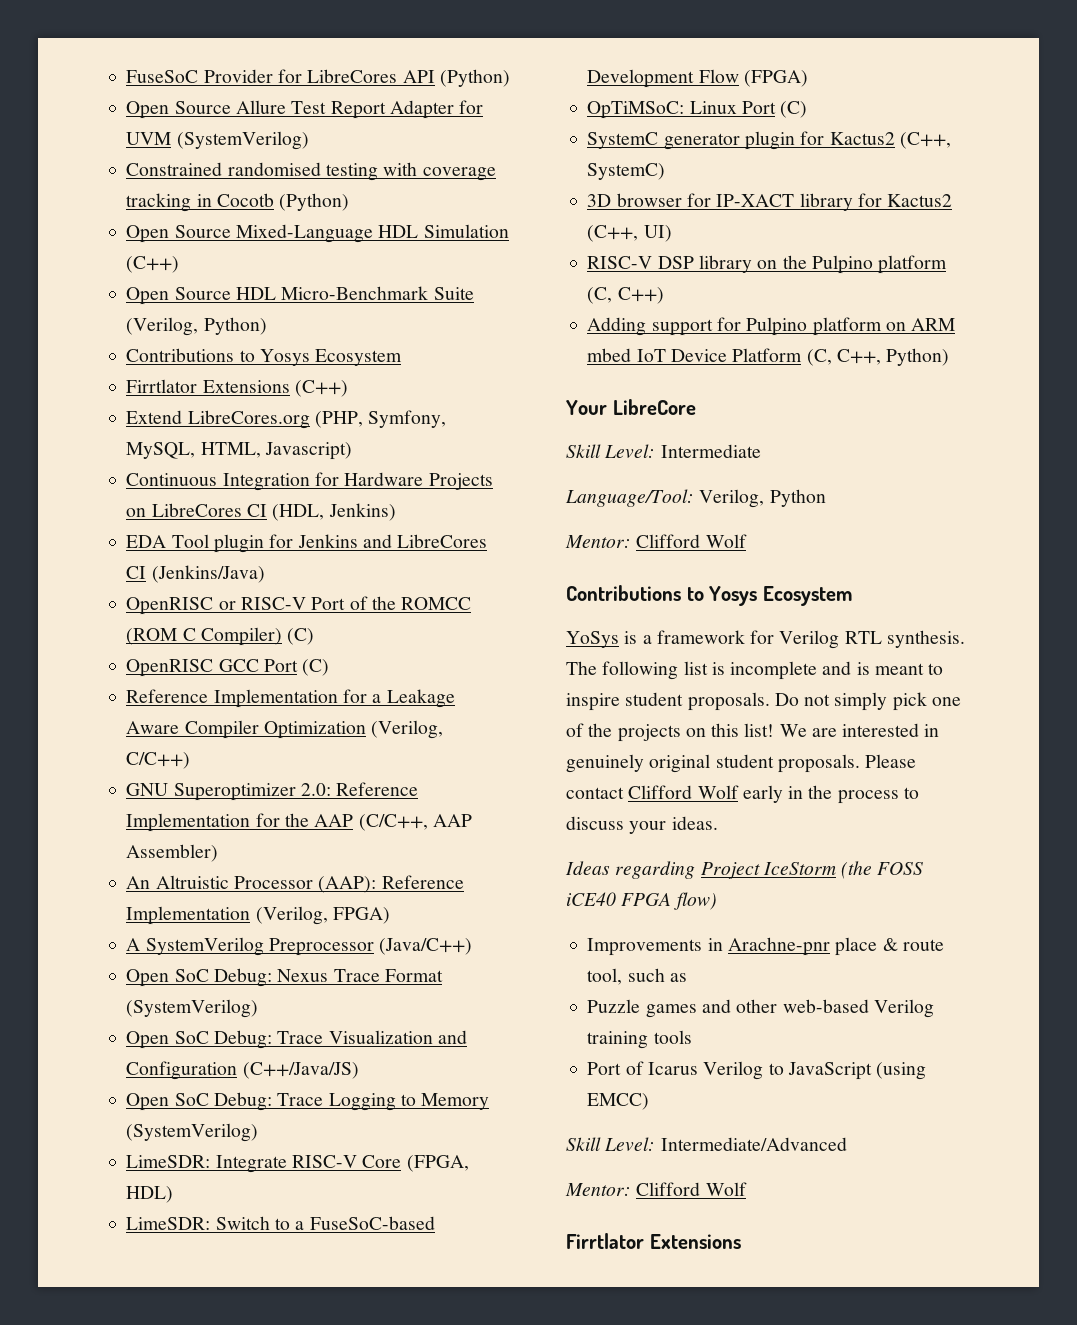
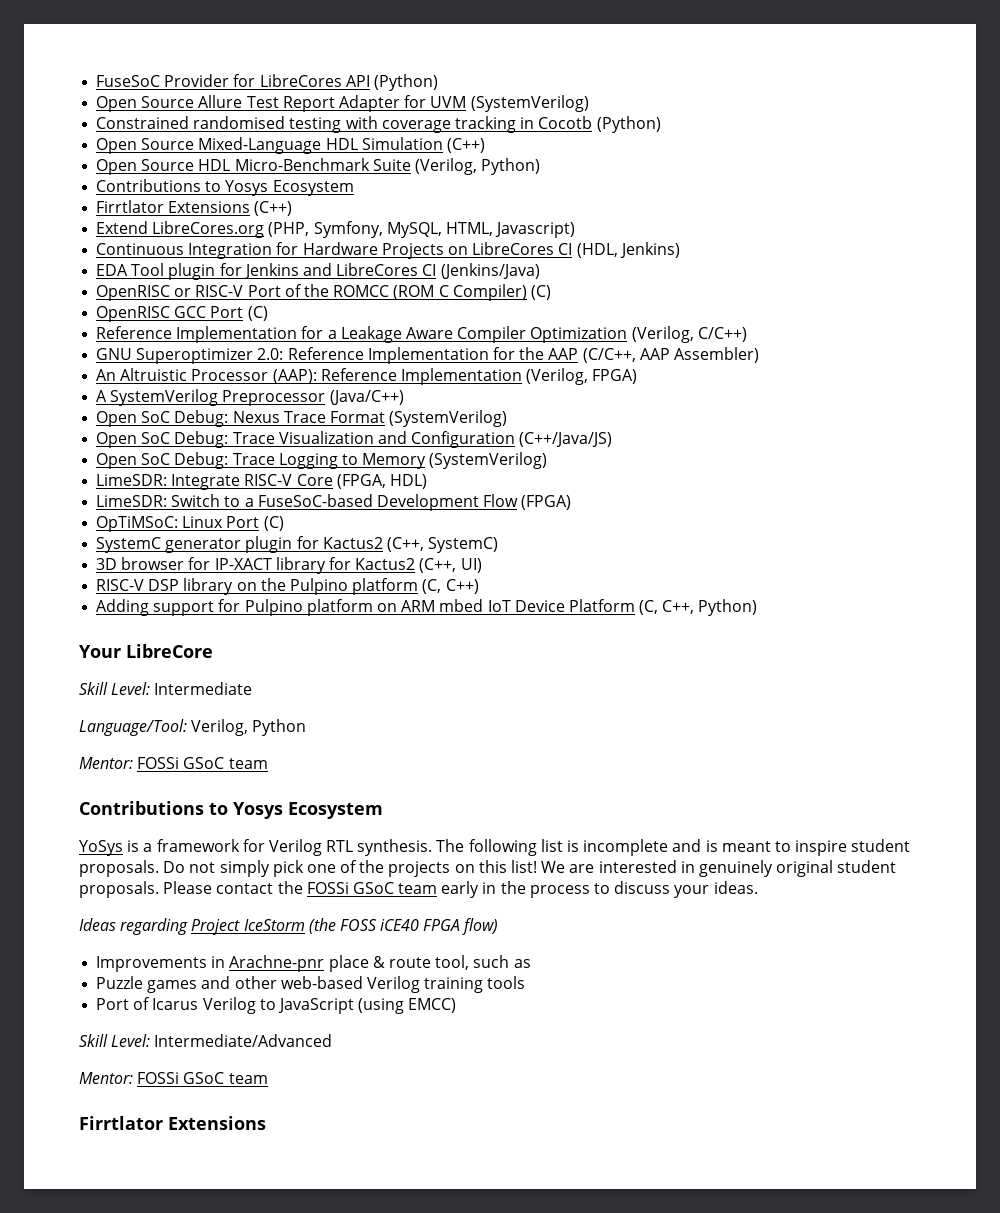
  Language/Tool: Verilog, Python
- Mentor: Clifford Wolf
+ Mentor: FOSSi GSoC team
- Please contact Clifford Wolf early in the process to discuss your ideas.
+ Please contact the FOSSi GSoC team early in the process to discuss your ideas.
  Skill Level: Intermediate/Advanced
- Mentor: Clifford Wolf
+ Mentor: FOSSi GSoC team

